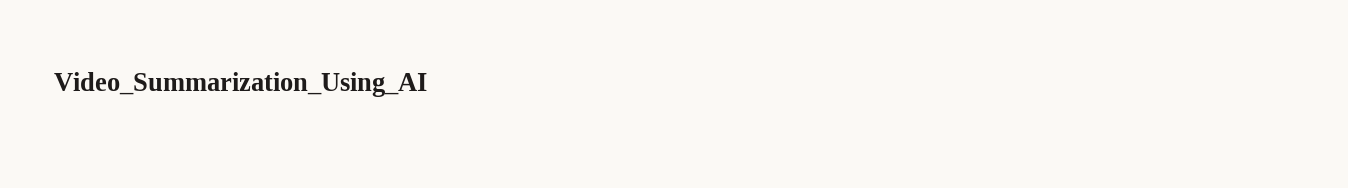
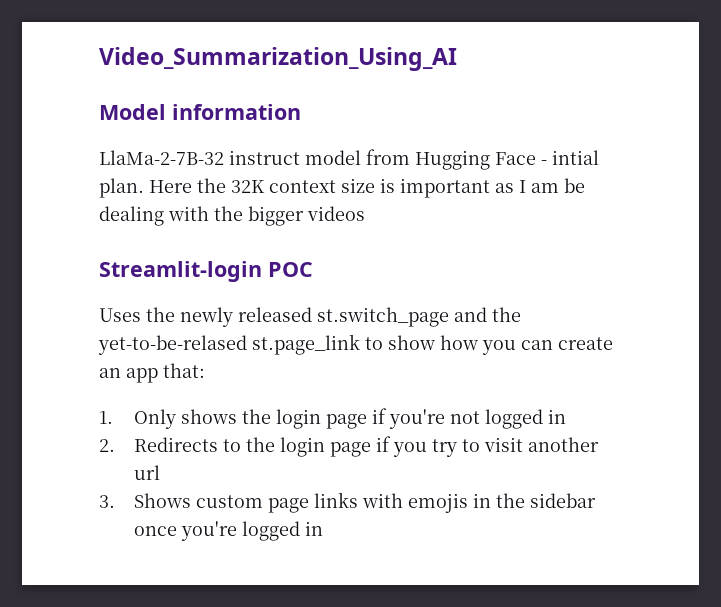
+ Model information
+ LlaMa-2-7B-32 instruct model from Hugging Face - intial plan. Here the 32K context size is important as I am be dealing with the bigger videos
+ Streamlit-login POC
+ Uses the newly released st.switch_page and the yet-to-be-relased st.page_link to show how you can create an app that:
+ 1. Only shows the login page if you're not logged in
+ 2. Redirects to the login page if you try to visit another url
+ 3. Shows custom page links with emojis in the sidebar once you're logged in

